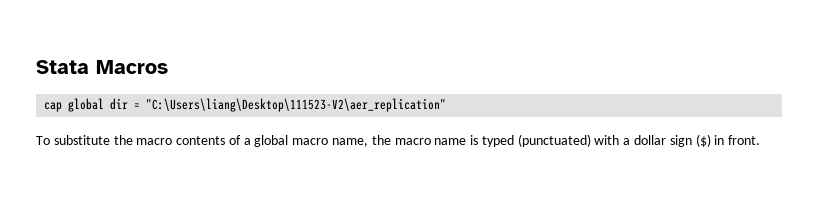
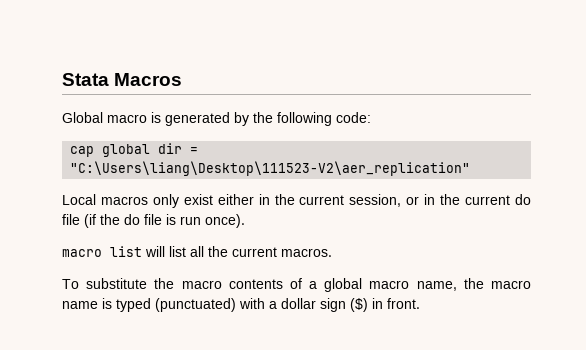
+ Global macro is generated by the following code:
+ Local macros only exist either in the current session, or in the current do file (if the do file is run once).
+ macro list will list all the current macros.

